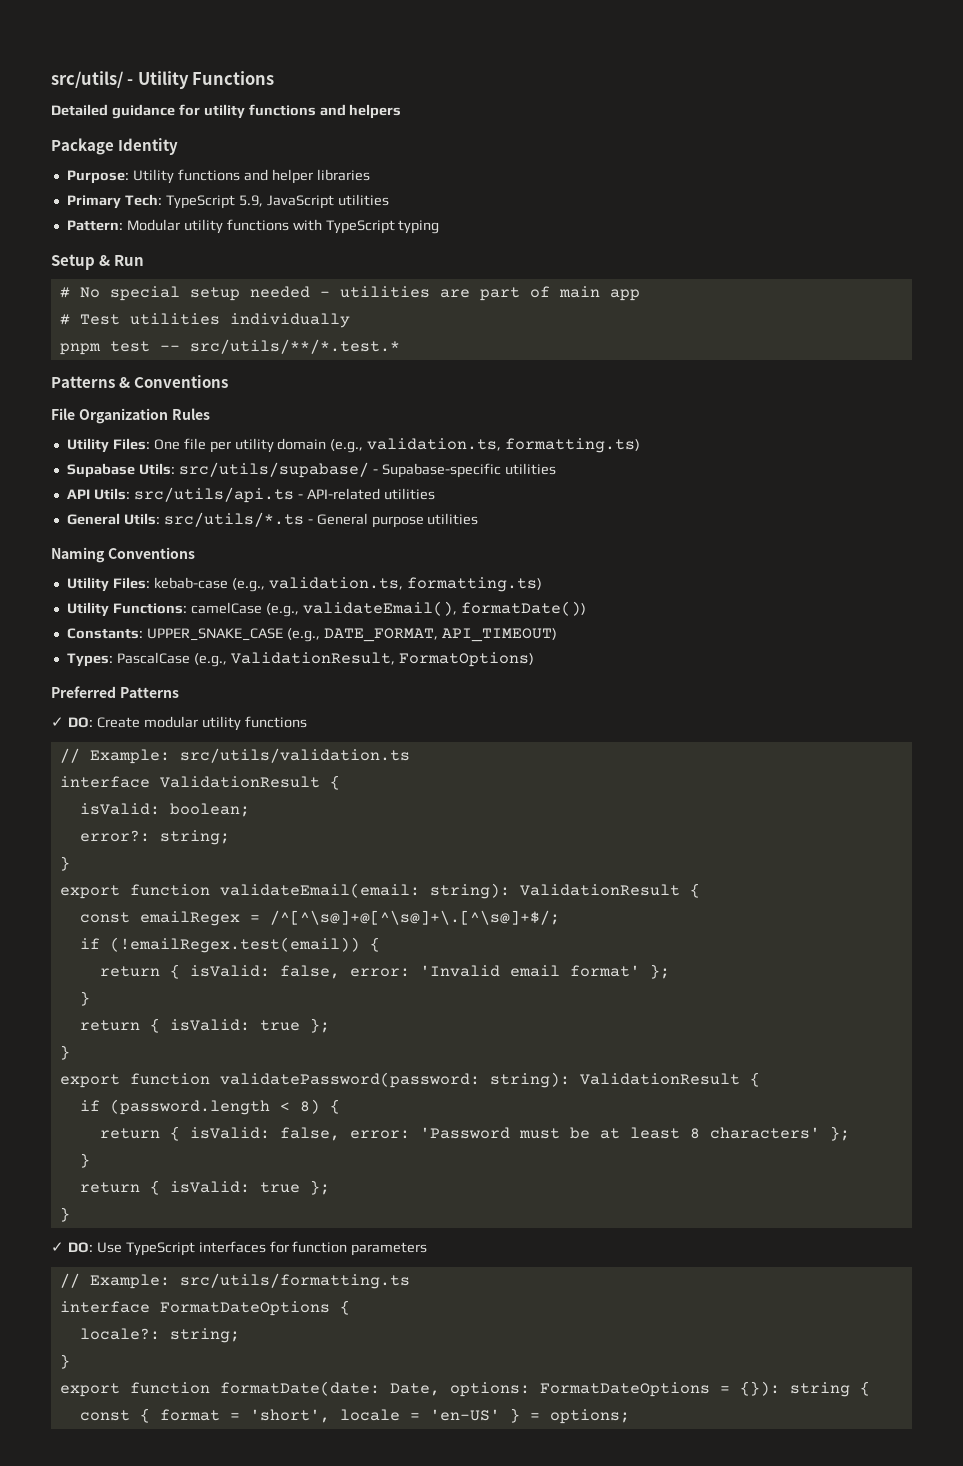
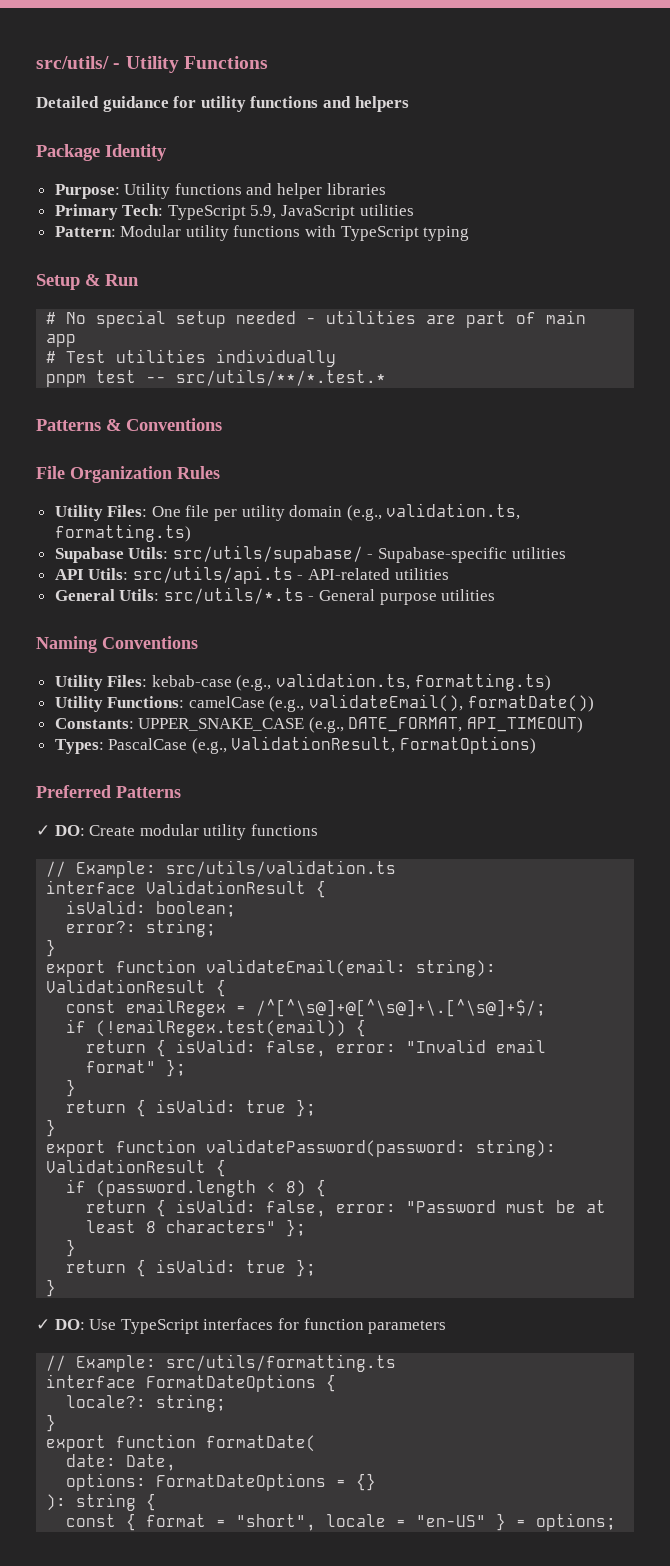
- return { isValid: false, error: 'Invalid email format' };
+ return { isValid: false, error: "Invalid email format" };
- return { isValid: false, error: 'Password must be at least 8 characters' };
+ return { isValid: false, error: "Password must be at least 8 characters" };
- export function formatDate(date: Date, options: FormatDateOptions = {}): string {
+ export function formatDate(
+ date: Date,
+ options: FormatDateOptions = {}
+ ): string {
- const { format = 'short', locale = 'en-US' } = options;
+ const { format = "short", locale = "en-US" } = options;

